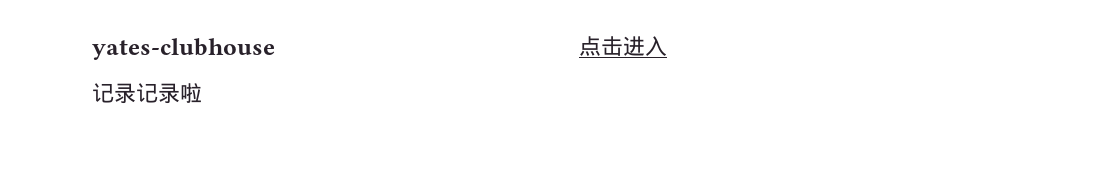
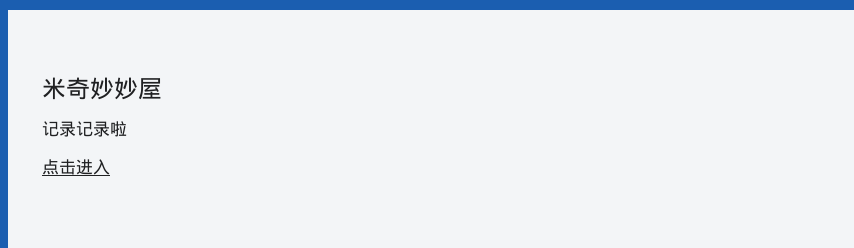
- yates-clubhouse
+ 米奇妙妙屋

